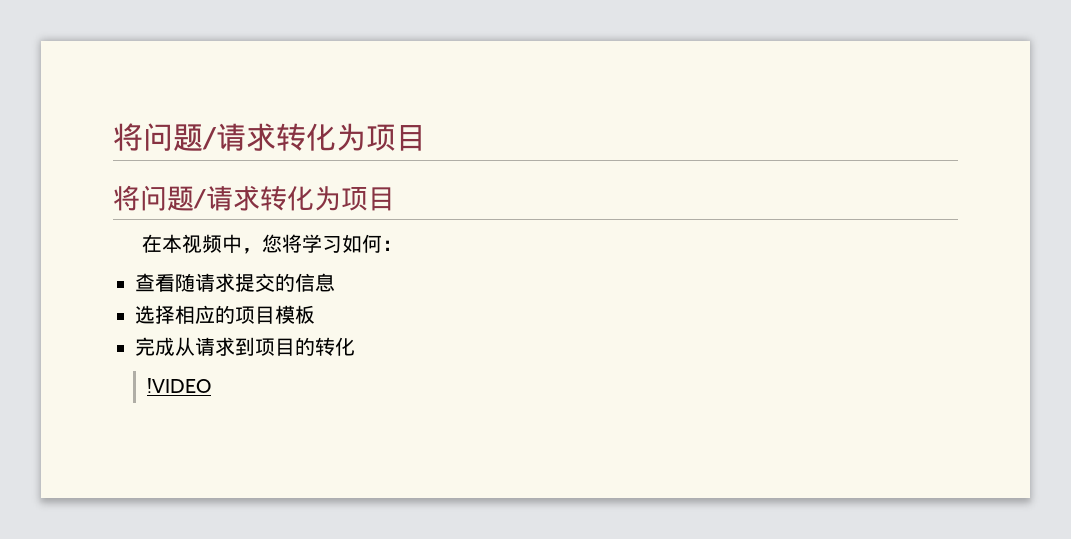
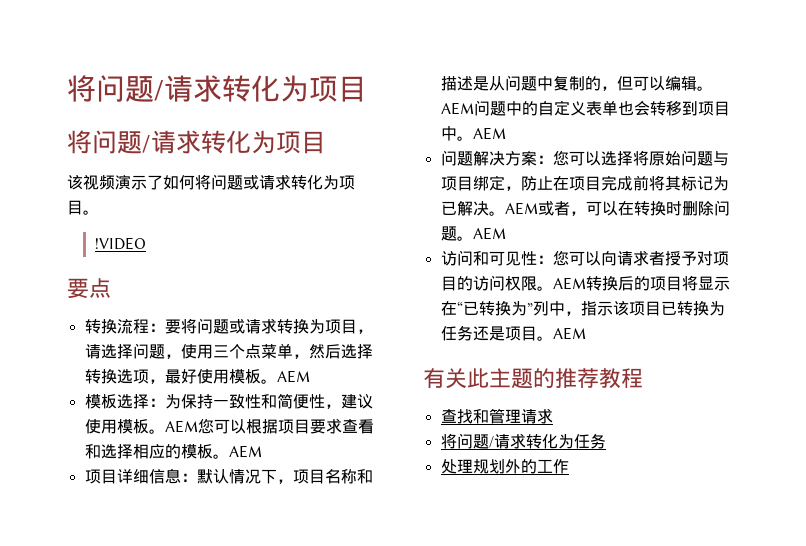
- 在本视频中，您将学习如何：
- 查看随请求提交的信息
- 选择相应的项目模板
- 完成从请求到项目的转化
+ 该视频演示了如何将问题或请求转化为项目。
  !VIDEO
+ 要点
+ 转换流程：要将问题或请求转换为项目，请选择问题，使用三个点菜单，然后选择转换选项，最好使用模板。AEM
+ 模板选择：为保持一致性和简便性，建议使用模板。AEM您可以根据项目要求查看和选择相应的模板。AEM
+ 项目详细信息：默认情况下，项目名称和描述是从问题中复制的，但可以编辑。AEM问题中的自定义表单也会转移到项目中。AEM
+ 问题解决方案：您可以选择将原始问题与项目绑定，防止在项目完成前将其标记为已解决。AEM或者，可以在转换时删除问题。AEM
+ 访问和可见性：您可以向请求者授予对项目的访问权限。AEM转换后的项目将显示在“已转换为”列中，指示该项目已转换为任务还是项目。AEM
+ 有关此主题的推荐教程
+ 查找和管理请求
+ 将问题/请求转化为任务
+ 处理规划外的工作

